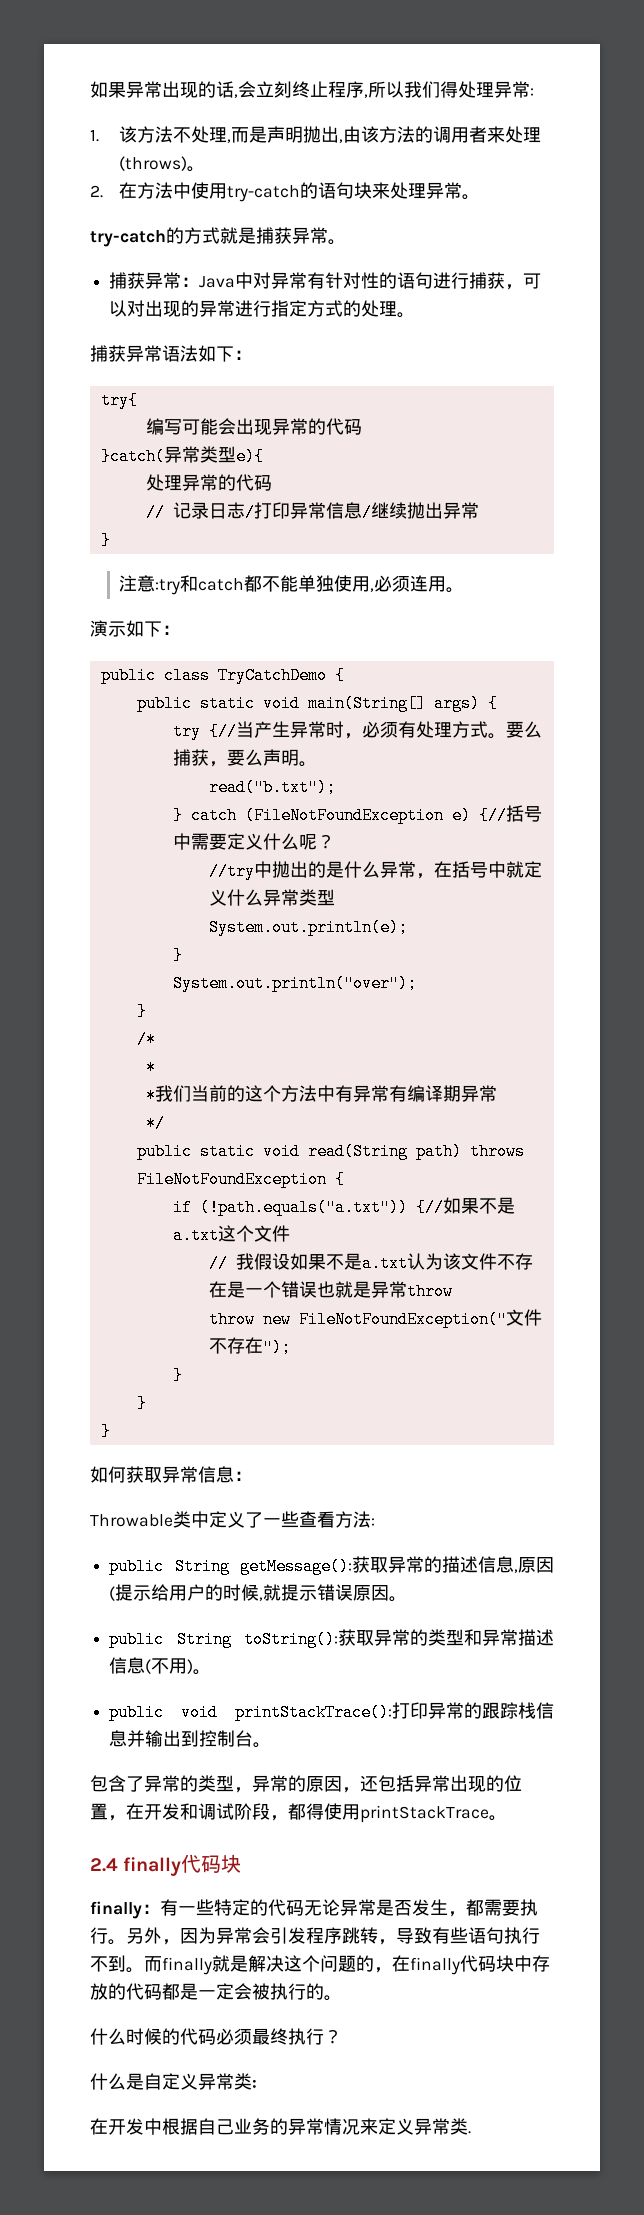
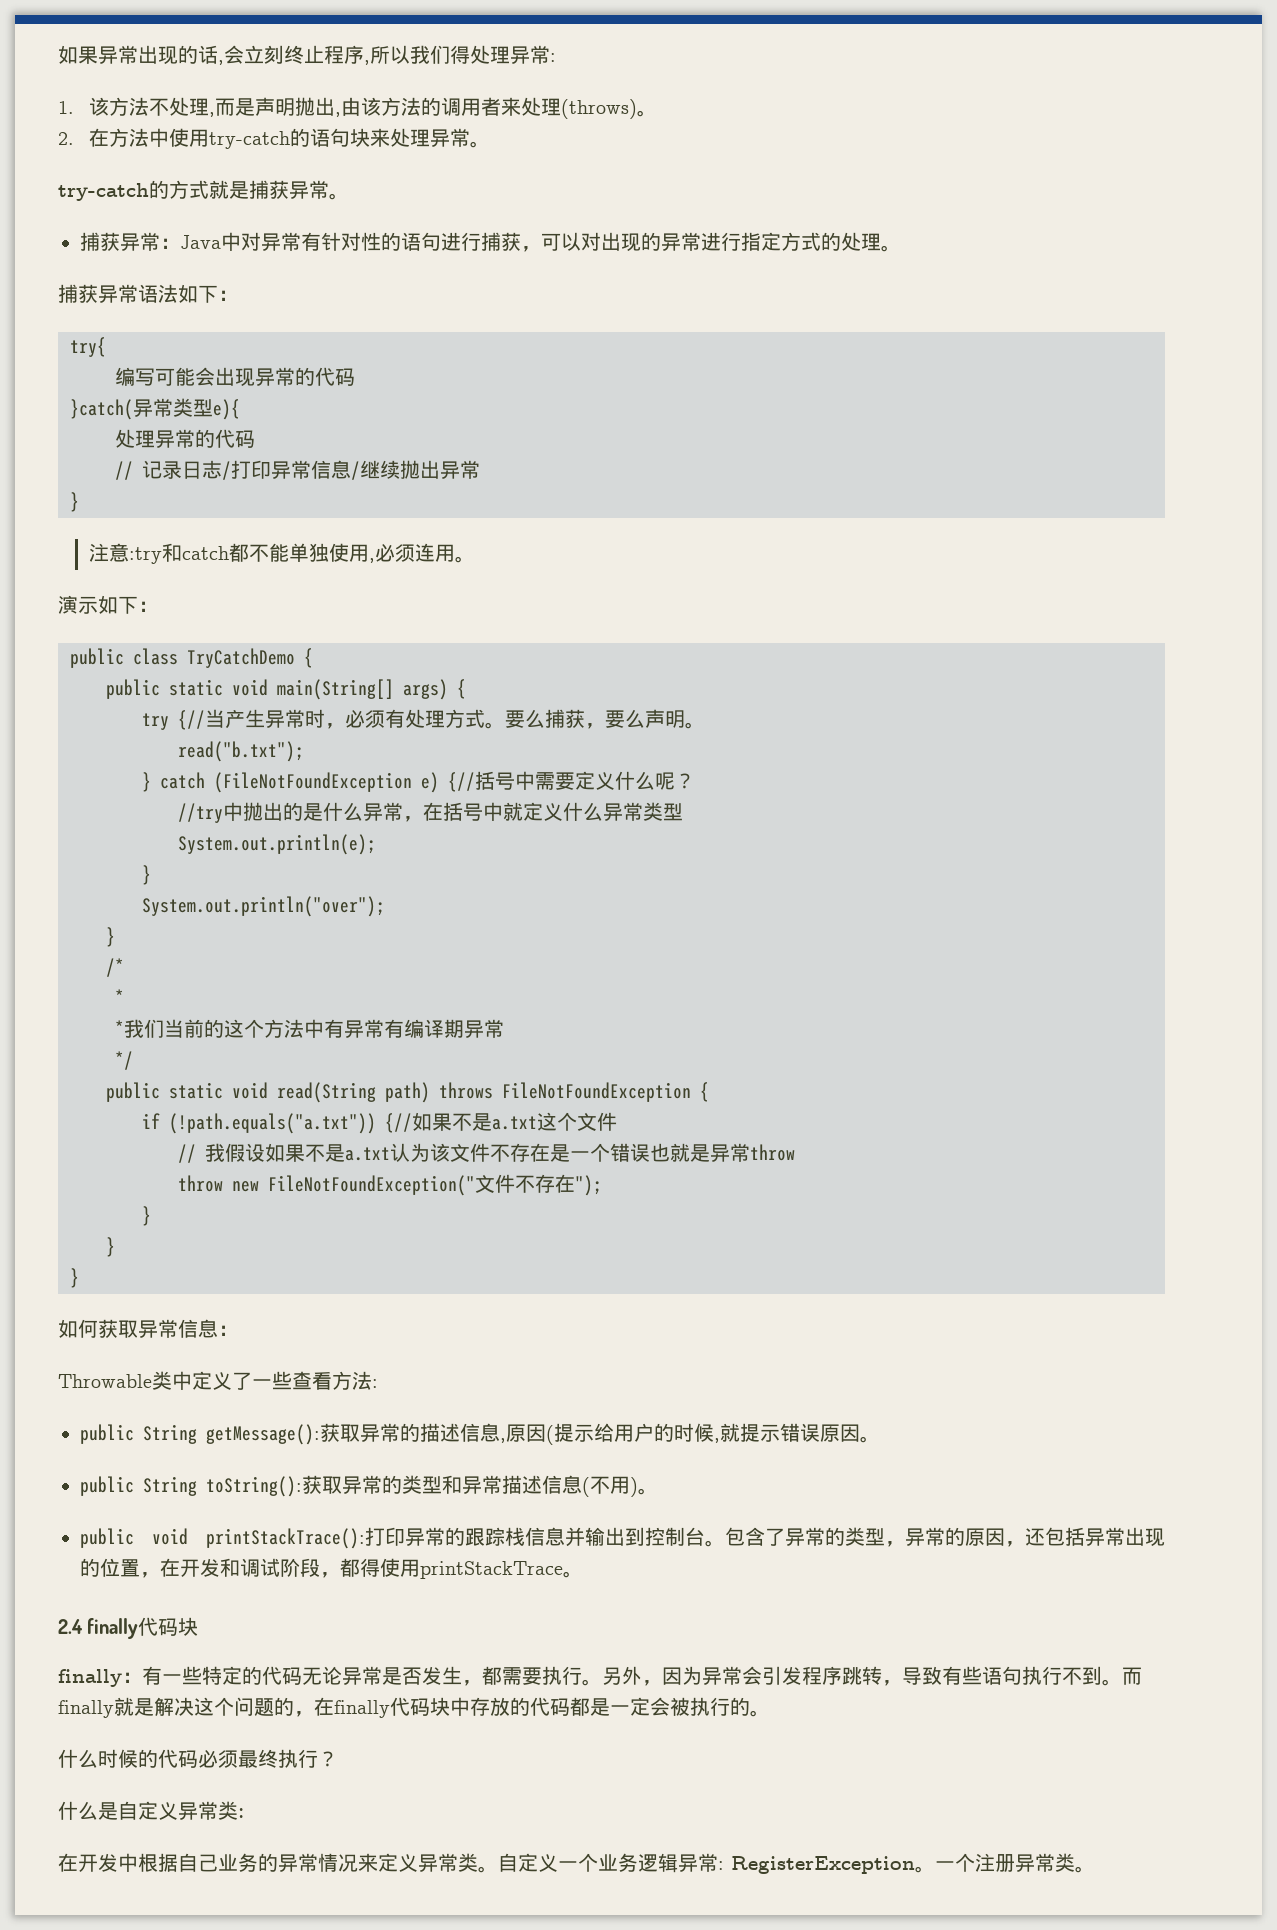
- public void printStackTrace():打印异常的跟踪栈信息并输出到控制台。
- 包含了异常的类型，异常的原因，还包括异常出现的位置，在开发和调试阶段，都得使用printStackTrace。
+ public void printStackTrace():打印异常的跟踪栈信息并输出到控制台。包含了异常的类型，异常的原因，还包括异常出现的位置，在开发和调试阶段，都得使用printStackTrace。
- 在开发中根据自己业务的异常情况来定义异常类.
+ 在开发中根据自己业务的异常情况来定义异常类。自定义一个业务逻辑异常: RegisterException。一个注册异常类。

